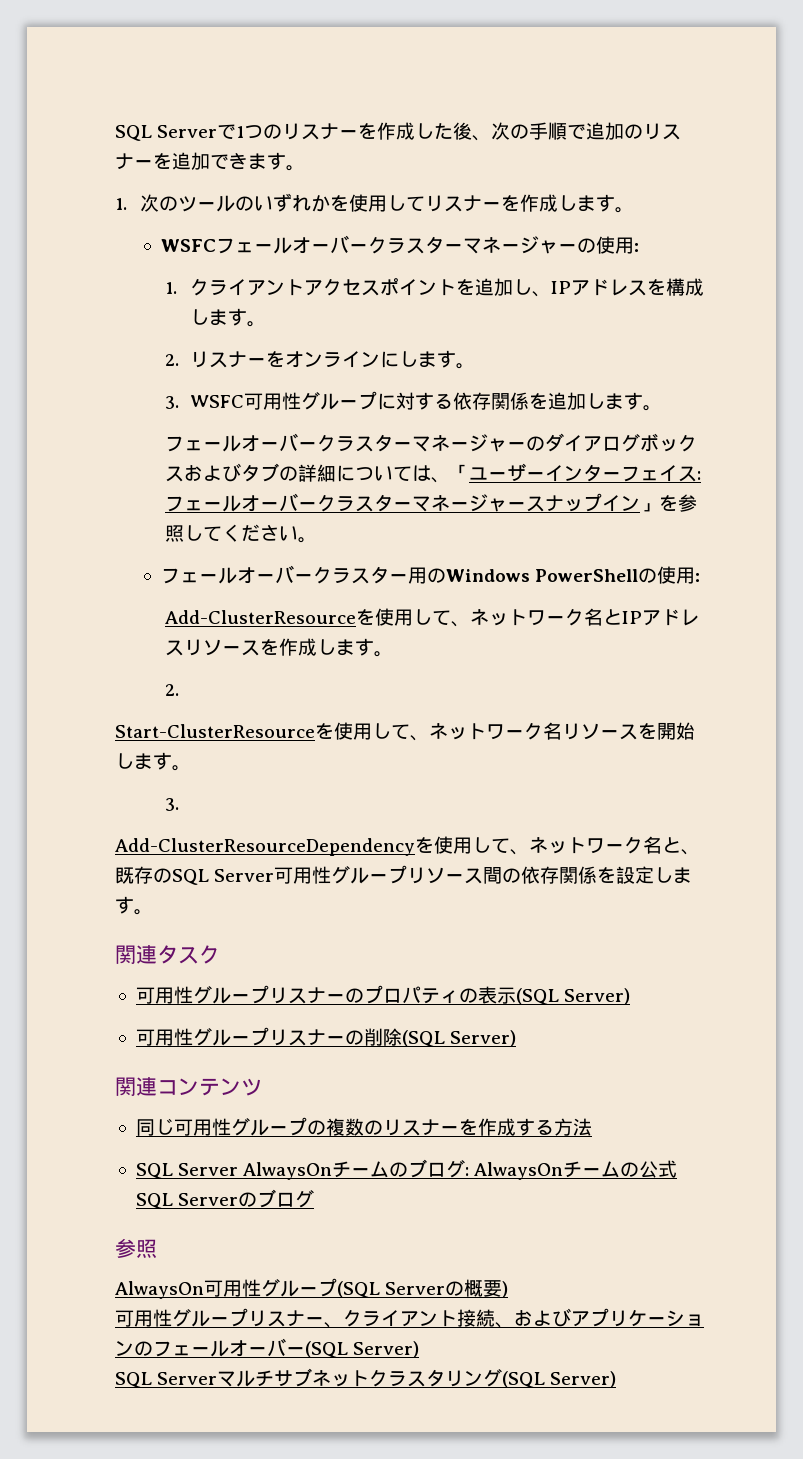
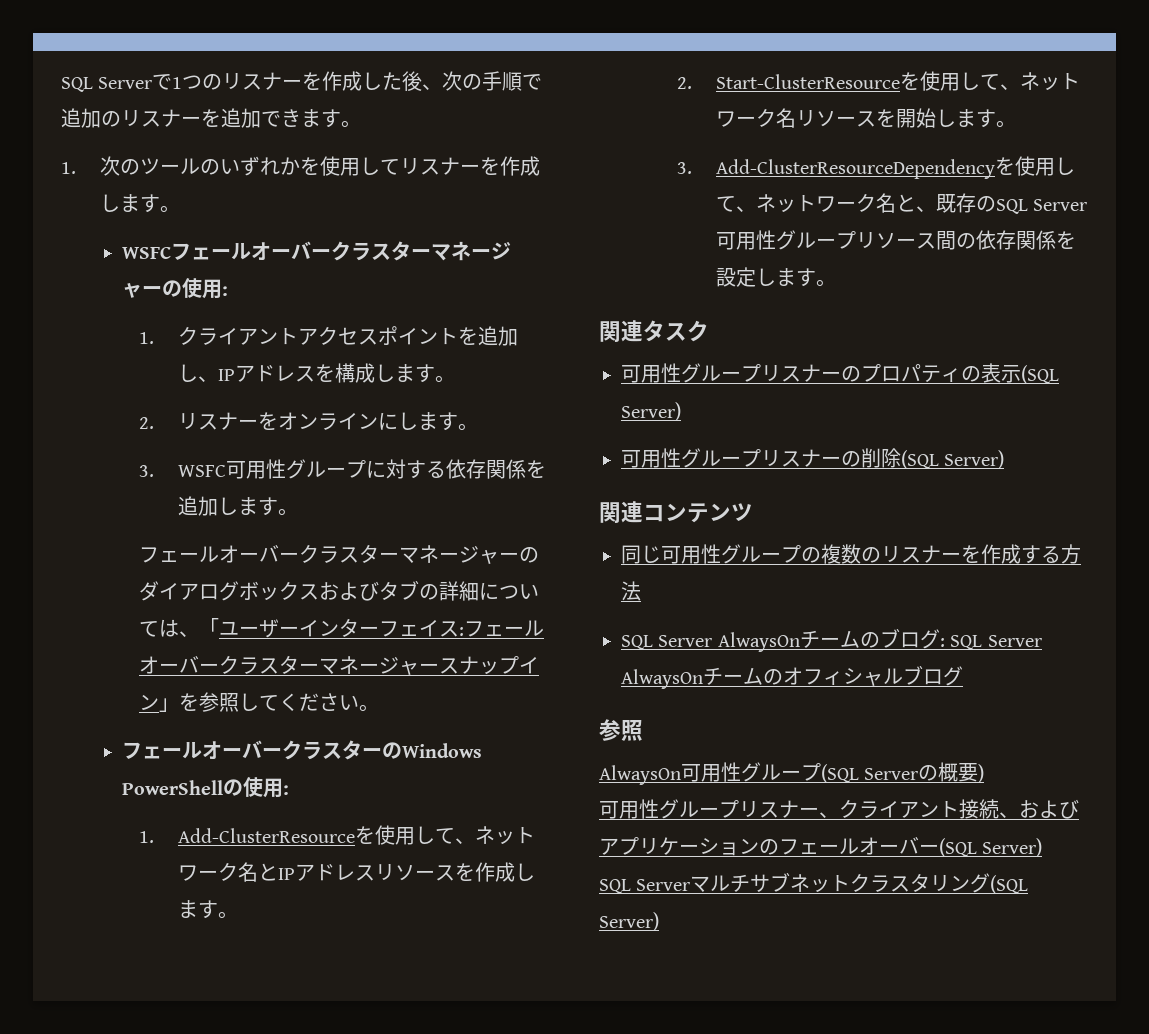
- フェールオーバークラスター用のWindows PowerShellの使用:
+ フェールオーバークラスターのWindows PowerShellの使用:
- Add-ClusterResourceを使用して、ネットワーク名とIPアドレスリソースを作成します。
- 2.
- Start-ClusterResourceを使用して、ネットワーク名リソースを開始します。
- 3.
- Add-ClusterResourceDependencyを使用して、ネットワーク名と、既存のSQL Server可用性グループリソース間の依存関係を設定します。
+ 1. Add-ClusterResourceを使用して、ネットワーク名とIPアドレスリソースを作成します。
+ 2. Start-ClusterResourceを使用して、ネットワーク名リソースを開始します。
+ 3. Add-ClusterResourceDependencyを使用して、ネットワーク名と、既存のSQL Server可用性グループリソース間の依存関係を設定します。
- SQL Server AlwaysOnチームのブログ: AlwaysOnチームの公式SQL Serverのブログ
+ SQL Server AlwaysOnチームのブログ: SQL Server AlwaysOnチームのオフィシャルブログ

